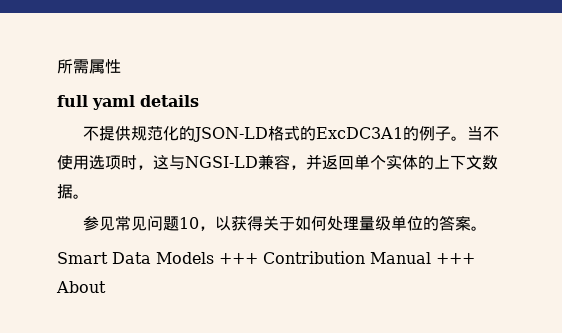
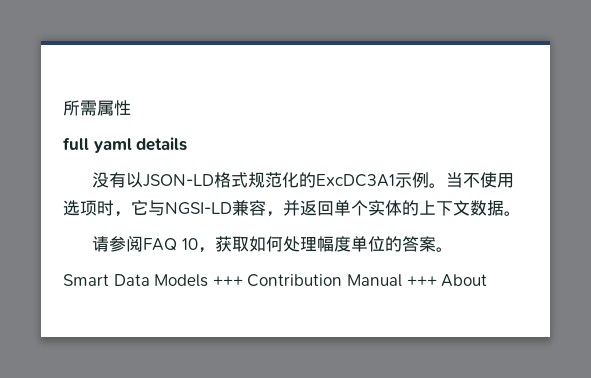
- 不提供规范化的JSON-LD格式的ExcDC3A1的例子。
+ 没有以JSON-LD格式规范化的ExcDC3A1示例。
- 当不使用选项时，这与NGSI-LD兼容，并返回单个实体的上下文数据。
+ 当不使用选项时，它与NGSI-LD兼容，并返回单个实体的上下文数据。
- 参见常见问题10，以获得关于如何处理量级单位的答案。
+ 请参阅FAQ 10，获取如何处理幅度单位的答案。

